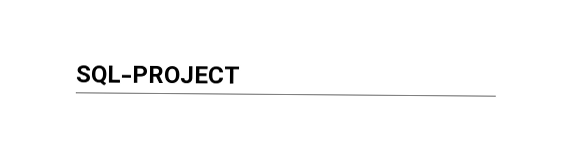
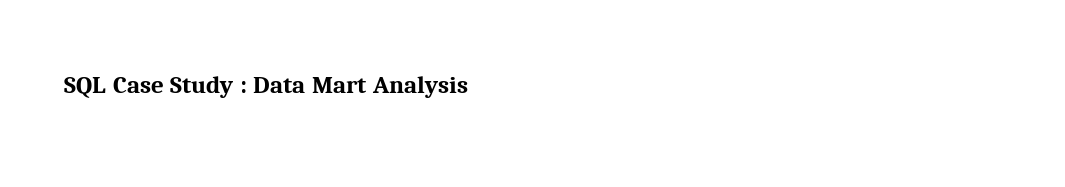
- SQL-PROJECT
+ SQL Case Study : Data Mart Analysis

